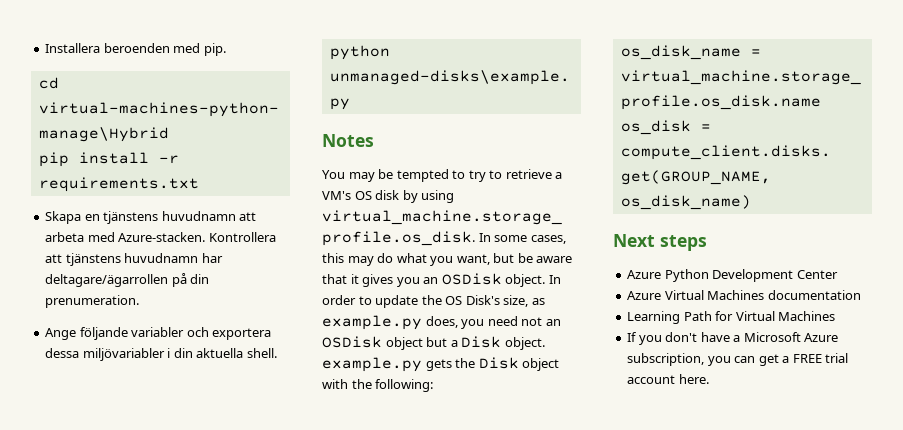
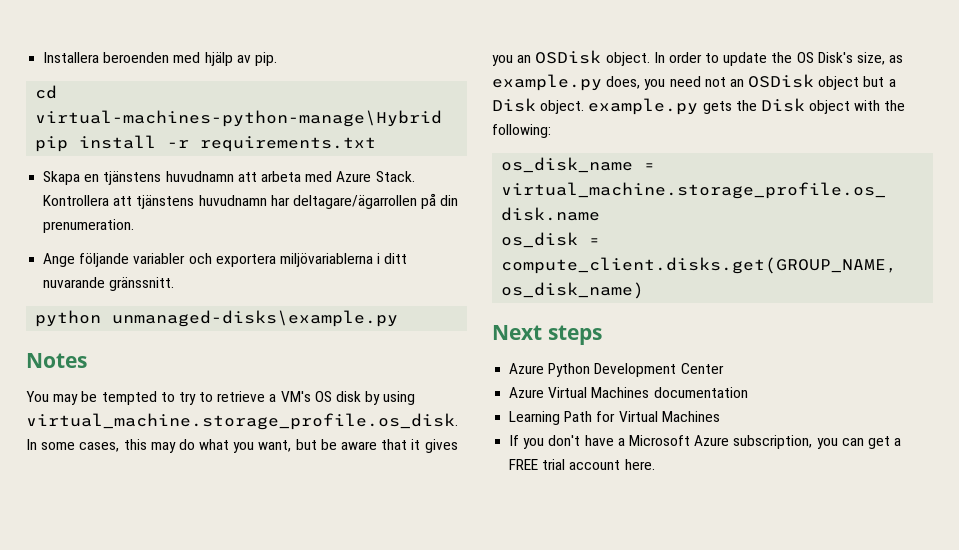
- Installera beroenden med pip.
+ Installera beroenden med hjälp av pip.
- Skapa en tjänstens huvudnamn att arbeta med Azure-stacken.
+ Skapa en tjänstens huvudnamn att arbeta med Azure Stack.
- Ange följande variabler och exportera dessa miljövariabler i din aktuella shell.
+ Ange följande variabler och exportera miljövariablerna i ditt nuvarande gränssnitt.

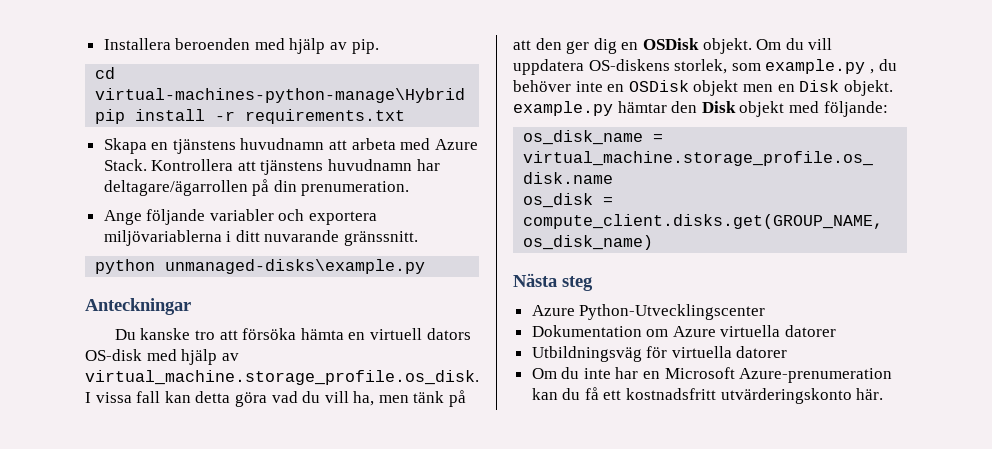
- Notes
- You may be tempted to try to retrieve a VM's OS disk by using virtual_machine.storage_profile.os_disk. In some cases, this may do what you want, but be aware that it gives you an OSDisk object. In order to update the OS Disk's size, as example.py does, you need not an OSDisk object but a Disk object. example.py gets the Disk object with the following:
+ Anteckningar
+ Du kanske tro att försöka hämta en virtuell dators OS-disk med hjälp av virtual_machine.storage_profile.os_disk. I vissa fall kan detta göra vad du vill ha, men tänk på att den ger dig en OSDisk objekt. Om du vill uppdatera OS-diskens storlek, som example.py , du behöver inte en OSDisk objekt men en Disk objekt. example.py hämtar den Disk objekt med följande:
- Next steps
- Azure Python Development Center
- Azure Virtual Machines documentation
- Learning Path for Virtual Machines
- If you don't have a Microsoft Azure subscription, you can get a FREE trial account here.
+ Nästa steg
+ Azure Python-Utvecklingscenter
+ Dokumentation om Azure virtuella datorer
+ Utbildningsväg för virtuella datorer
+ Om du inte har en Microsoft Azure-prenumeration kan du få ett kostnadsfritt utvärderingskonto här.

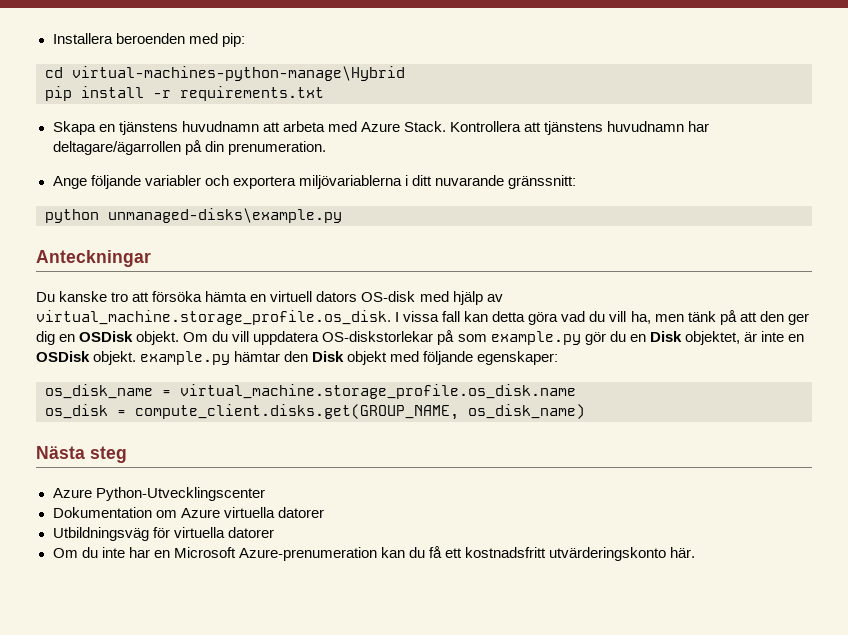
- Installera beroenden med hjälp av pip.
+ Installera beroenden med pip:
- Ange följande variabler och exportera miljövariablerna i ditt nuvarande gränssnitt.
+ Ange följande variabler och exportera miljövariablerna i ditt nuvarande gränssnitt:
- Om du vill uppdatera OS-diskens storlek, som example.py , du behöver inte en OSDisk objekt men en Disk objekt. example.py hämtar den Disk objekt med följande:
+ Om du vill uppdatera OS-diskstorlekar på som example.py gör du en Disk objektet, är inte en OSDisk objekt. example.py hämtar den Disk objekt med följande egenskaper:

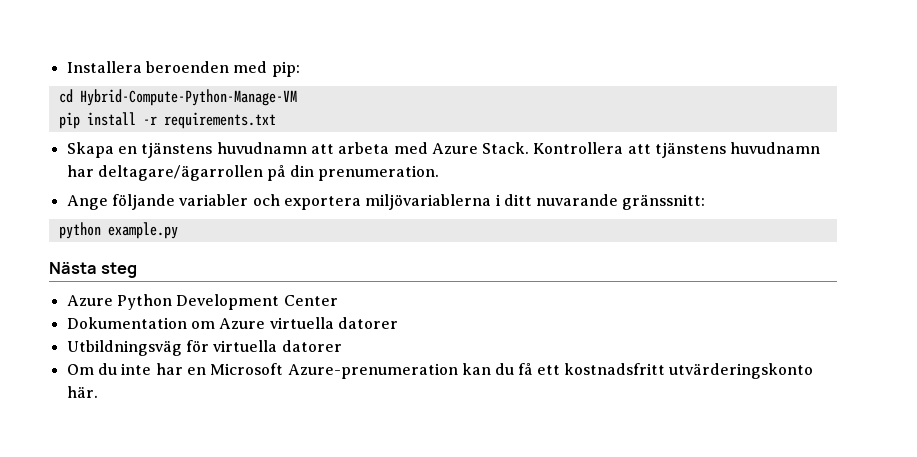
- cd virtual-machines-python-manage\Hybrid
+ cd Hybrid-Compute-Python-Manage-VM
- python unmanaged-disks\example.py
- Anteckningar
- Du kanske tro att försöka hämta en virtuell dators OS-disk med hjälp av virtual_machine.storage_profile.os_disk. I vissa fall kan detta göra vad du vill ha, men tänk på att den ger dig en OSDisk objekt. Om du vill uppdatera OS-diskstorlekar på som example.py gör du en Disk objektet, är inte en OSDisk objekt. example.py hämtar den Disk objekt med följande egenskaper:
- os_disk_name = virtual_machine.storage_profile.os_disk.name
- os_disk = compute_client.disks.get(GROUP_NAME, os_disk_name)
+ python example.py
- Azure Python-Utvecklingscenter
+ Azure Python Development Center

